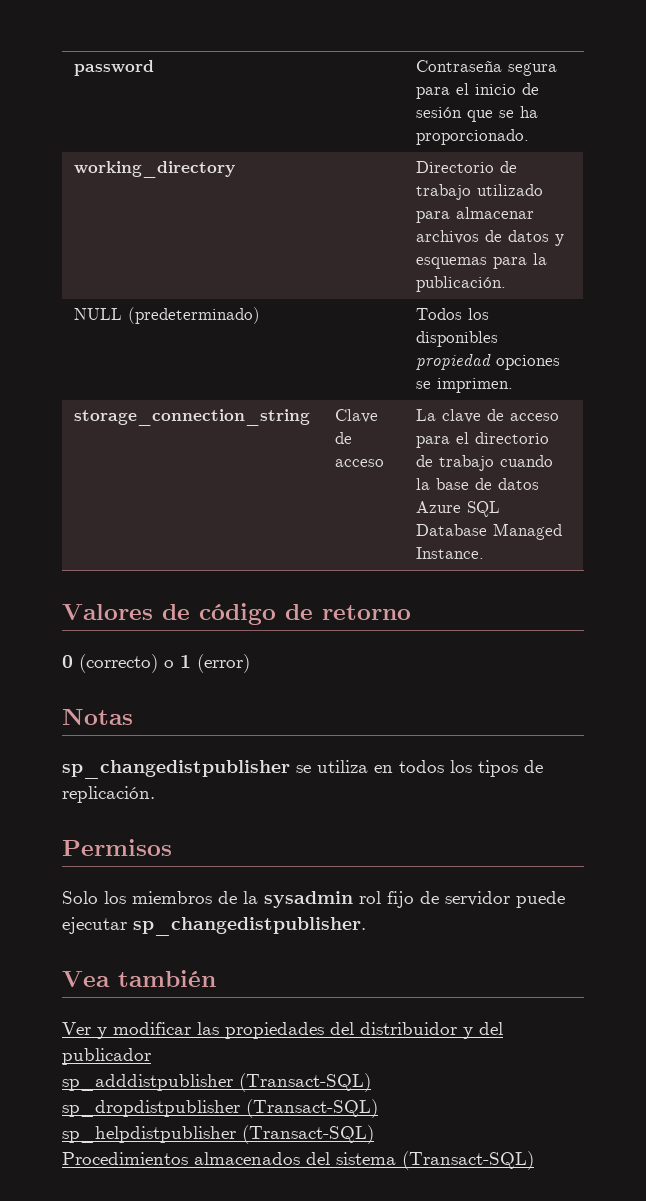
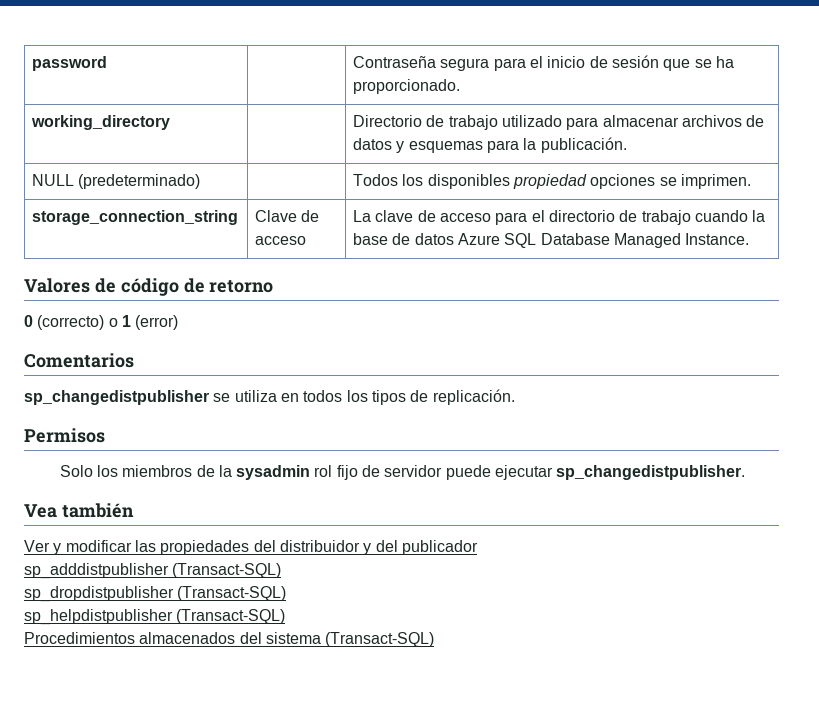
- Notas
+ Comentarios

